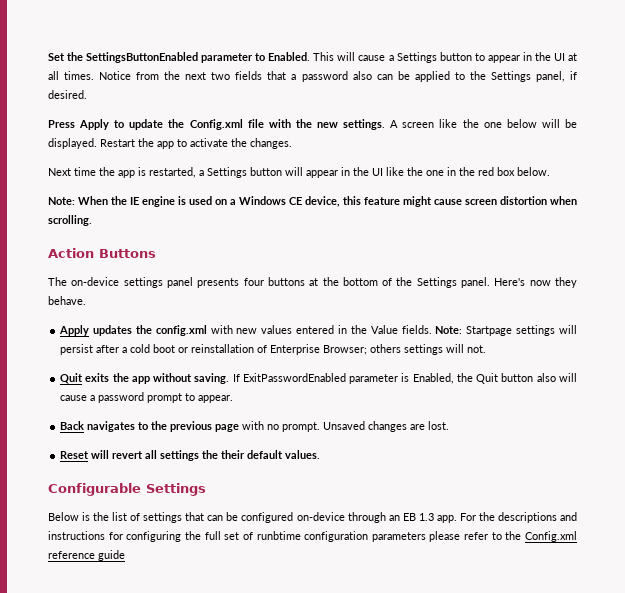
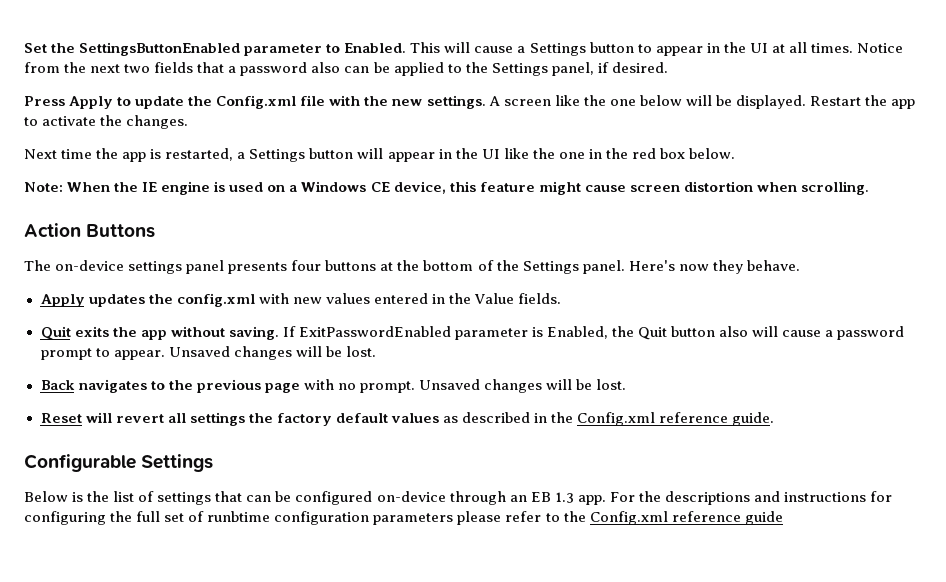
- Note: Startpage settings will persist after a cold boot or reinstallation of Enterprise Browser; others settings will not.
- If ExitPasswordEnabled parameter is Enabled, the Quit button also will cause a password prompt to appear.
+ If ExitPasswordEnabled parameter is Enabled, the Quit button also will cause a password prompt to appear. Unsaved changes will be lost.
- Back navigates to the previous page with no prompt. Unsaved changes are lost.
+ Back navigates to the previous page with no prompt. Unsaved changes will be lost.
- Reset will revert all settings the their default values.
+ Reset will revert all settings the factory default values as described in the Config.xml reference guide.

